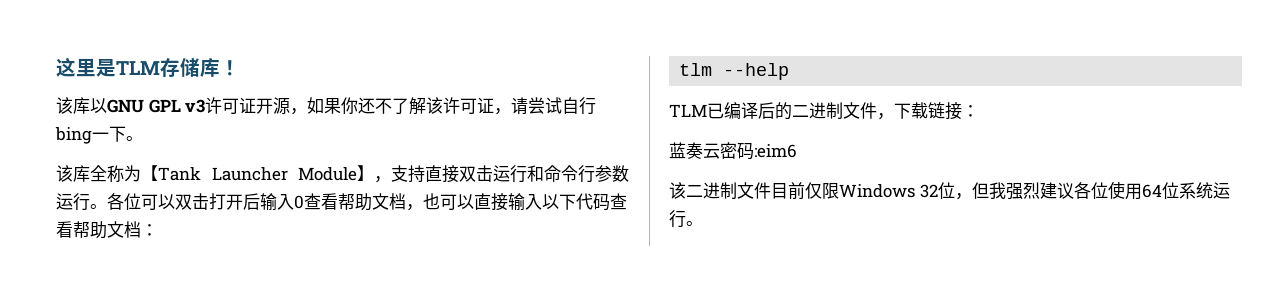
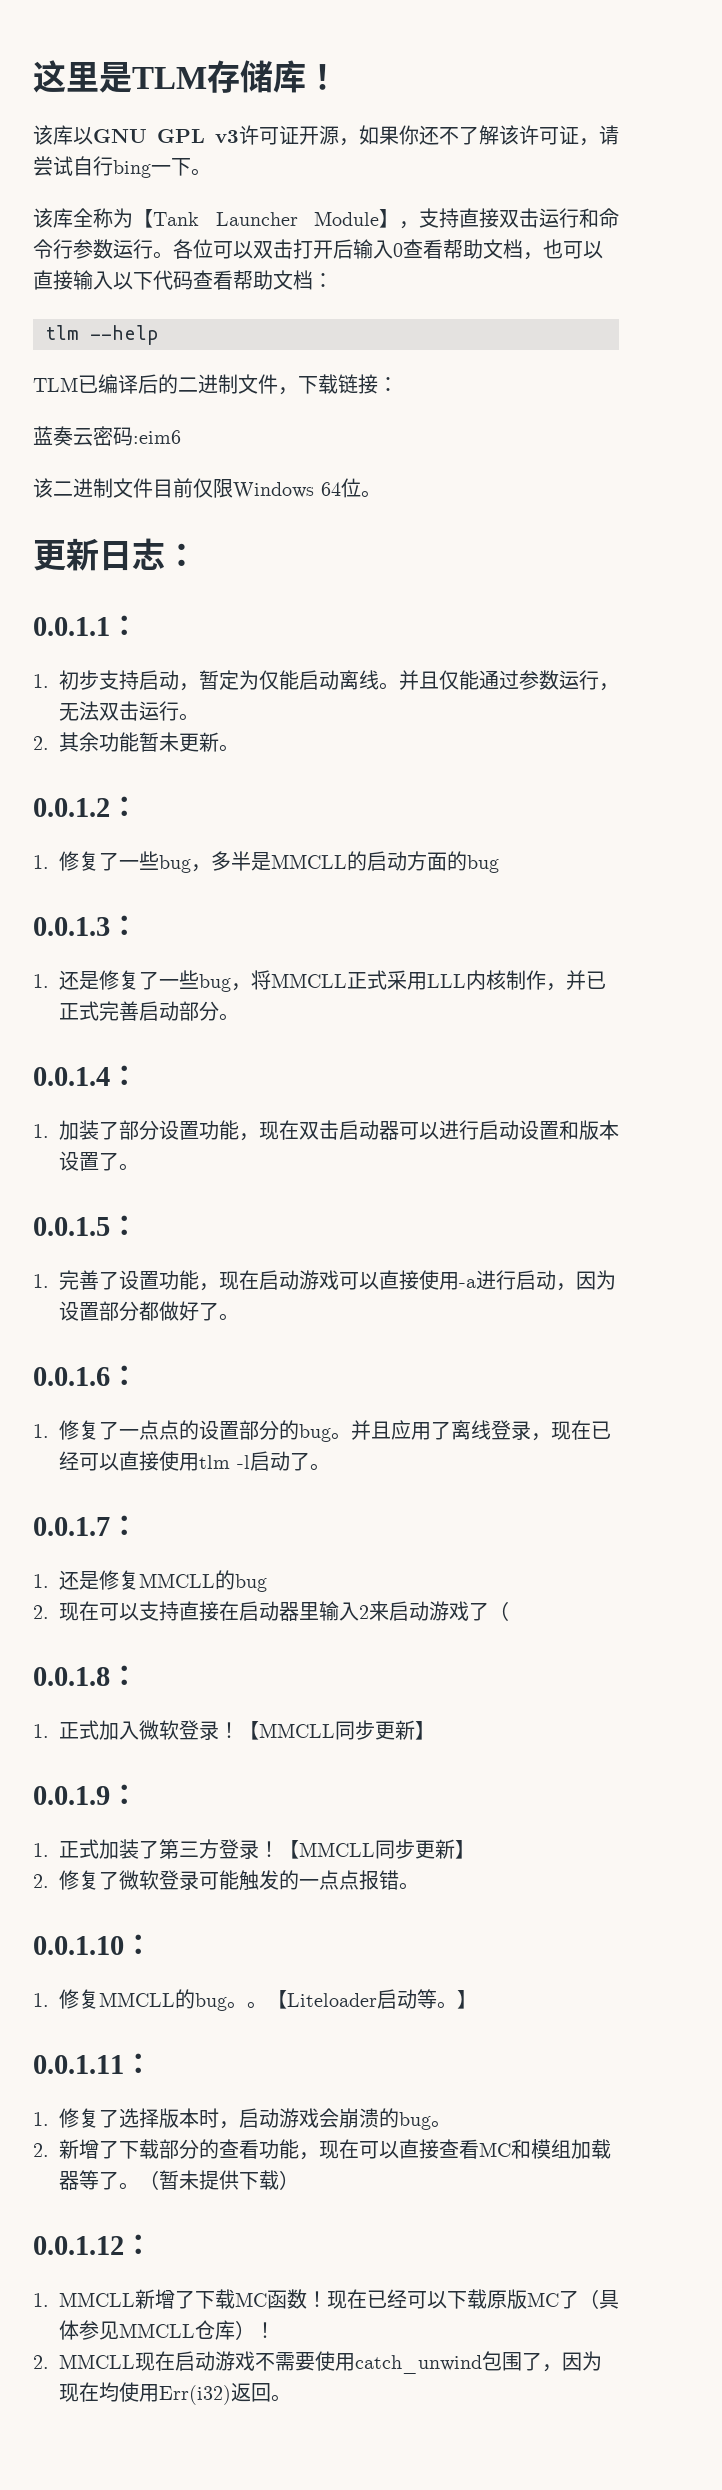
- 该二进制文件目前仅限Windows 32位，但我强烈建议各位使用64位系统运行。
+ 该二进制文件目前仅限Windows 64位。
+ 更新日志：
+ 0.0.1.1：
+ 1.初步支持启动，暂定为仅能启动离线。并且仅能通过参数运行，无法双击运行。
+ 2.其余功能暂未更新。
+ 0.0.1.2：
+ 1.修复了一些bug，多半是MMCLL的启动方面的bug
+ 0.0.1.3：
+ 1.还是修复了一些bug，将MMCLL正式采用LLL内核制作，并已正式完善启动部分。
+ 0.0.1.4：
+ 1.加装了部分设置功能，现在双击启动器可以进行启动设置和版本设置了。
+ 0.0.1.5：
+ 1.完善了设置功能，现在启动游戏可以直接使用-a进行启动，因为设置部分都做好了。
+ 0.0.1.6：
+ 1.修复了一点点的设置部分的bug。并且应用了离线登录，现在已经可以直接使用tlm -l启动了。
+ 0.0.1.7：
+ 1.还是修复MMCLL的bug
+ 2.现在可以支持直接在启动器里输入2来启动游戏了（
+ 0.0.1.8：
+ 1.正式加入微软登录！【MMCLL同步更新】
+ 0.0.1.9：
+ 1.正式加装了第三方登录！【MMCLL同步更新】
+ 2.修复了微软登录可能触发的一点点报错。
+ 0.0.1.10：
+ 1.修复MMCLL的bug。。【Liteloader启动等。】
+ 0.0.1.11：
+ 1.修复了选择版本时，启动游戏会崩溃的bug。
+ 2.新增了下载部分的查看功能，现在可以直接查看MC和模组加载器等了。（暂未提供下载）
+ 0.0.1.12：
+ 1. MMCLL新增了下载MC函数！现在已经可以下载原版MC了（具体参见MMCLL仓库）！
+ 2. MMCLL现在启动游戏不需要使用catch_unwind包围了，因为现在均使用Err(i32)返回。

